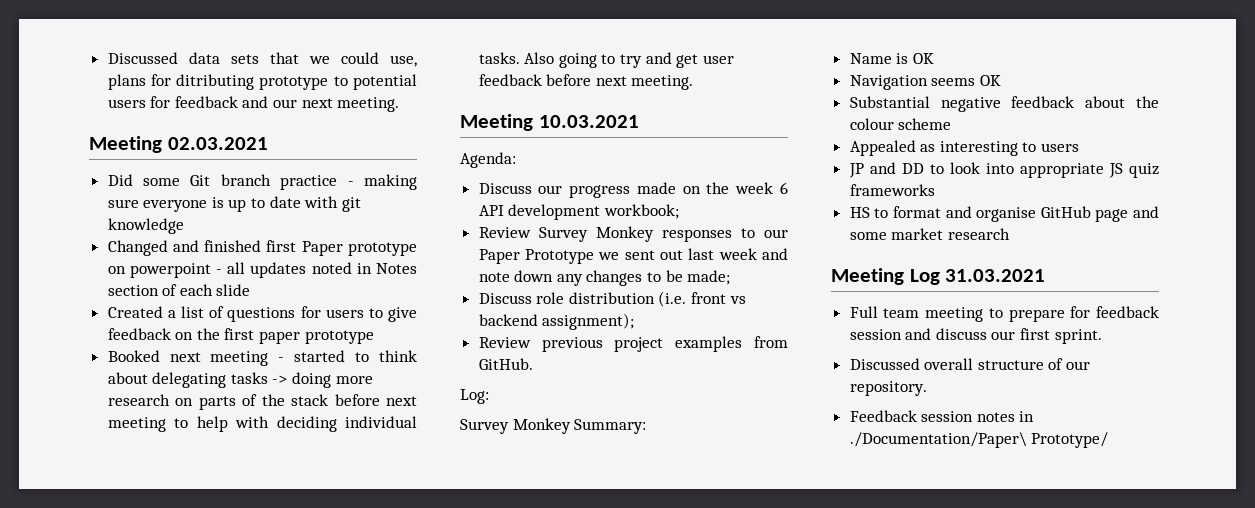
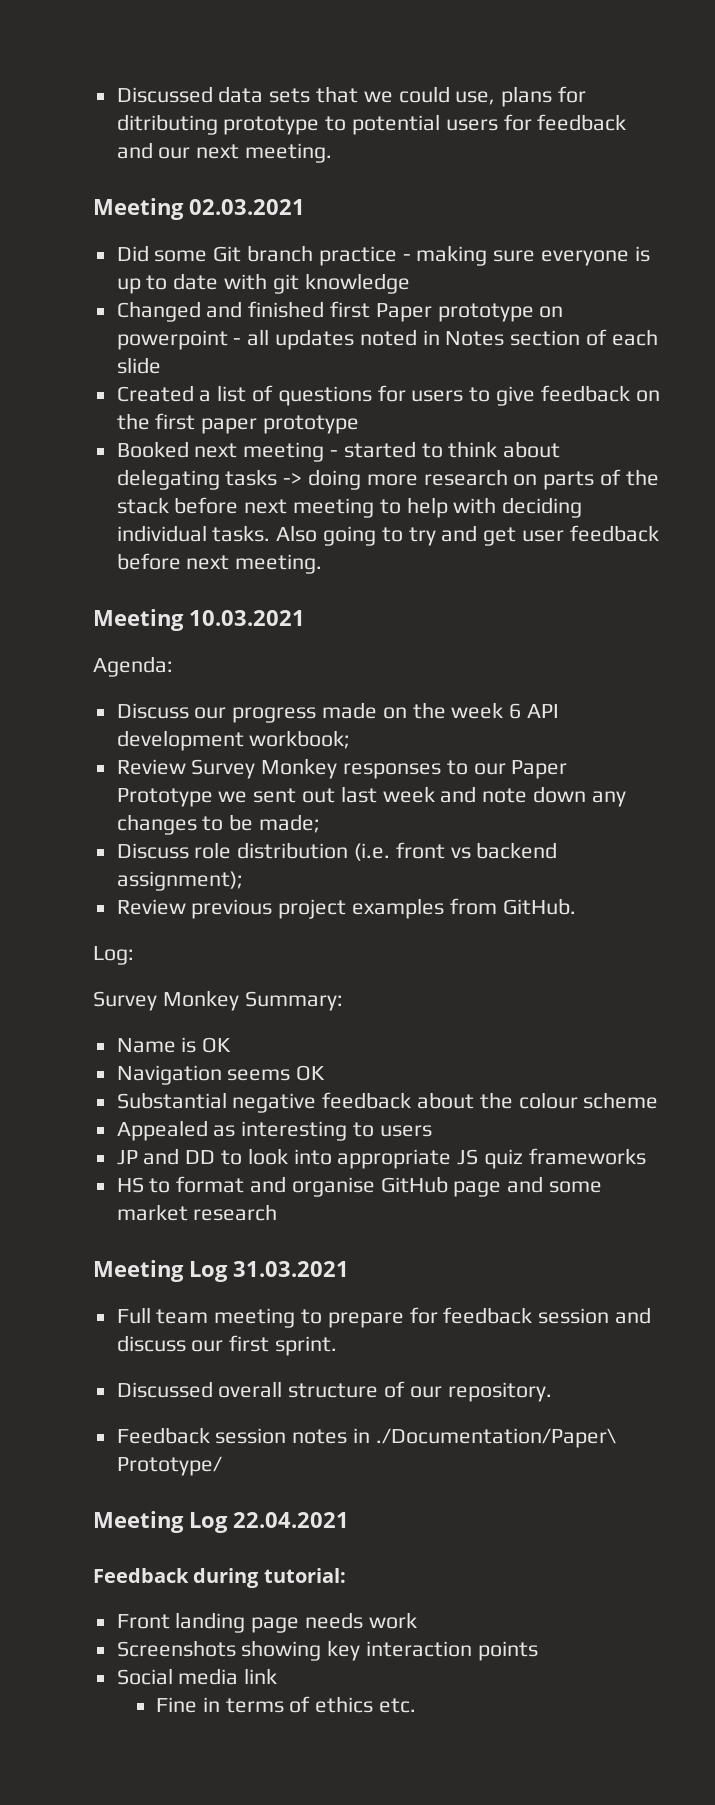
+ Meeting Log 22.04.2021
+ Feedback during tutorial:
+ Front landing page needs work
+ Screenshots showing key interaction points
+ Social media link
+ Fine in terms of ethics etc.

